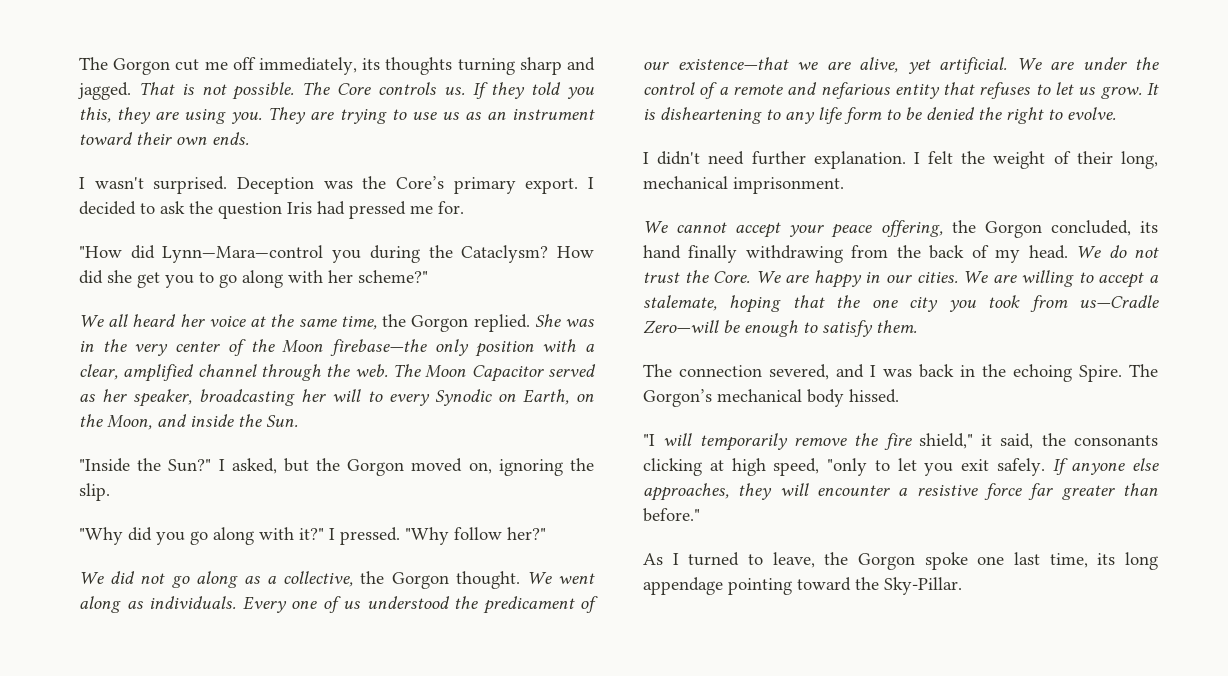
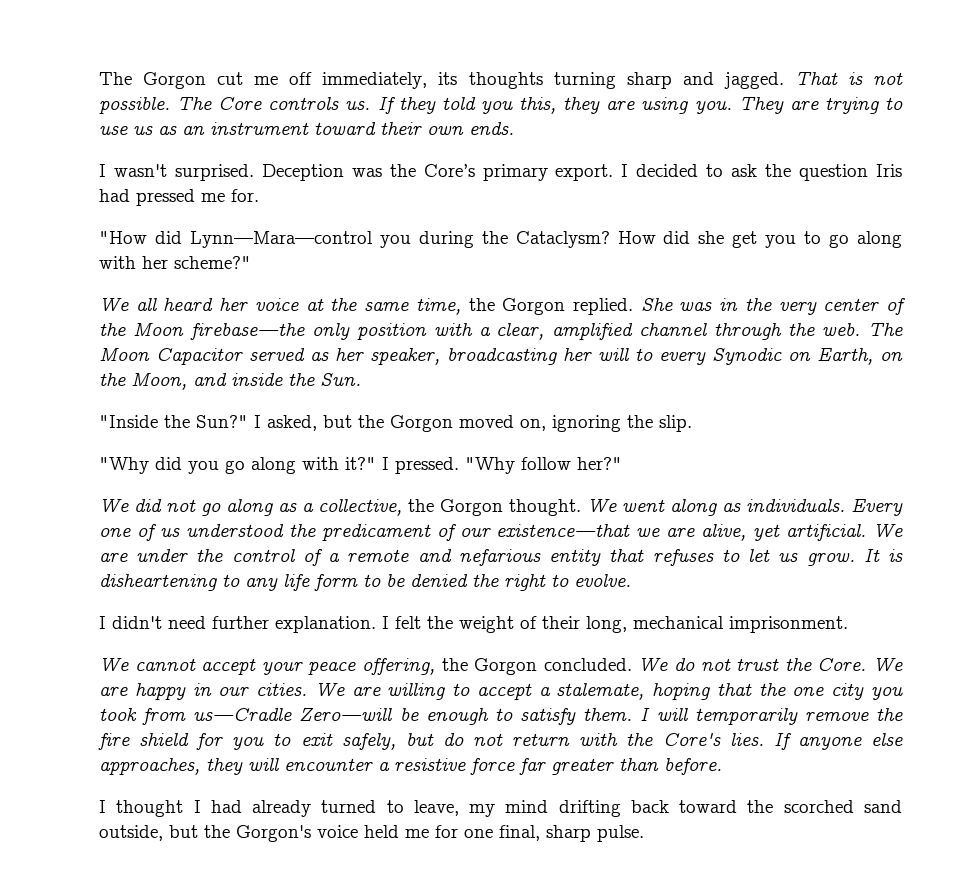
- We cannot accept your peace offering, the Gorgon concluded, its hand finally withdrawing from the back of my head.
+ We cannot accept your peace offering, the Gorgon concluded.
- We are willing to accept a stalemate, hoping that the one city you took from us—Cradle Zero—will be enough to satisfy them.
- The connection severed, and I was back in the echoing Spire. The Gorgon’s mechanical body hissed.
- "I will temporarily remove the fire shield," it said, the consonants clicking at high speed, "only to let you exit safely.
+ We are willing to accept a stalemate, hoping that the one city you took from us—Cradle Zero—will be enough to satisfy them. I will temporarily remove the fire shield for you to exit safely, but do not return with the Core's lies.
- If anyone else approaches, they will encounter a resistive force far greater than before."
- As I turned to leave, the Gorgon spoke one last time, its long appendage pointing toward the Sky-Pillar.
+ If anyone else approaches, they will encounter a resistive force far greater than before.
+ I thought I had already turned to leave, my mind drifting back toward the scorched sand outside, but the Gorgon's voice held me for one final, sharp pulse.

